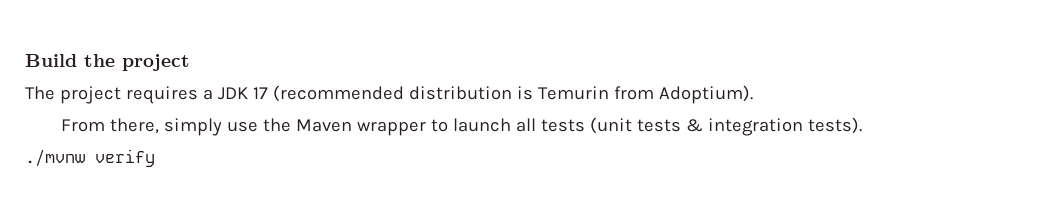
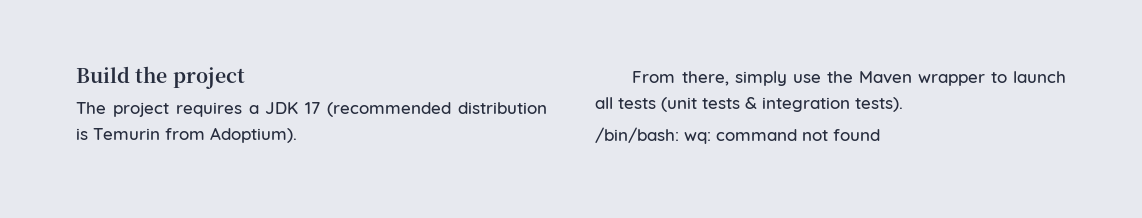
- ./mvnw verify
+ /bin/bash: wq: command not found

